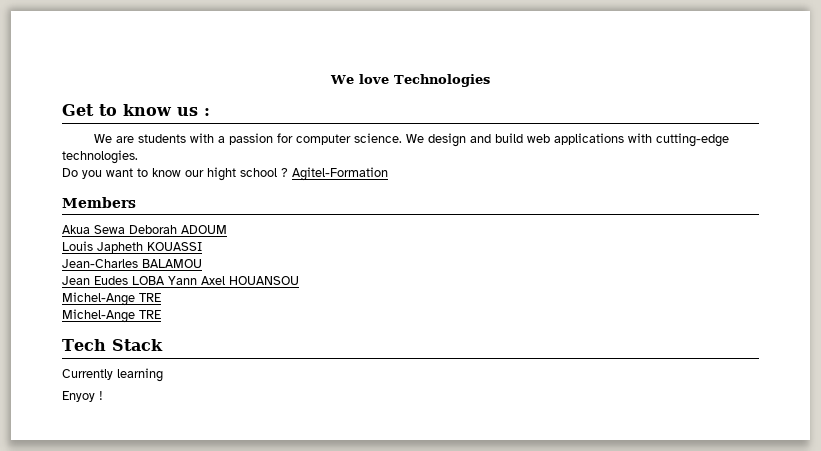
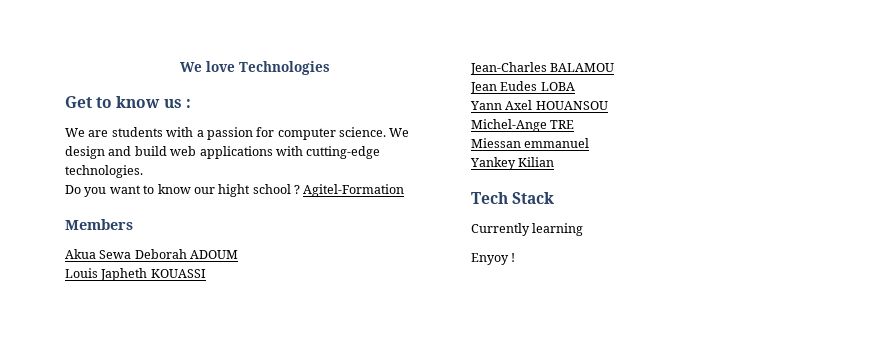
- Jean Eudes LOBA Yann Axel HOUANSOU
+ Jean Eudes LOBA
+ Yann Axel HOUANSOU
  Michel-Ange TRE
- Michel-Ange TRE
+ Miessan emmanuel
+ Yankey Kilian

